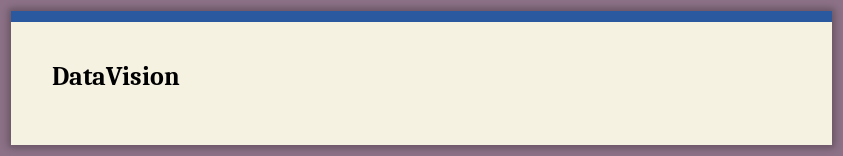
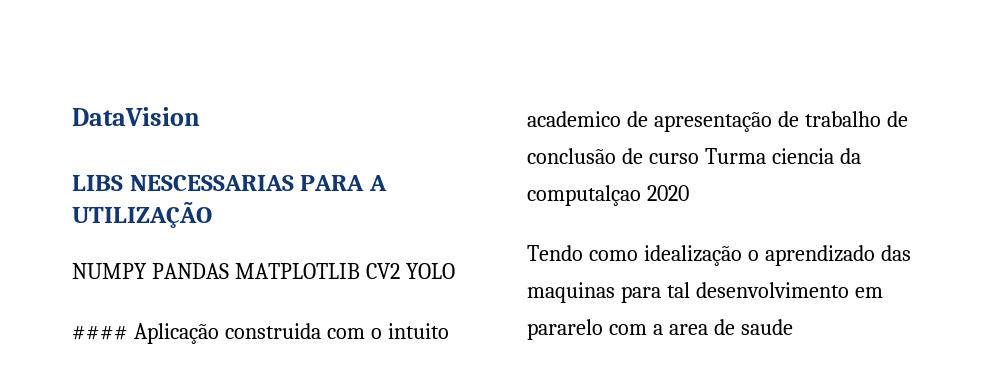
+ LIBS NESCESSARIAS PARA A UTILIZAÇÃO
+ NUMPY PANDAS MATPLOTLIB CV2 YOLO
+ #### Aplicação construida com o intuito academico de apresentação de trabalho de conclusão de curso Turma ciencia da computalçao 2020
+ Tendo como idealização o aprendizado das maquinas para tal desenvolvimento em pararelo com a area de saude

